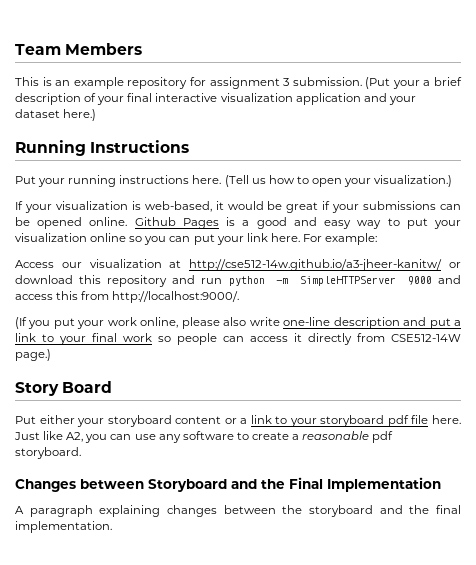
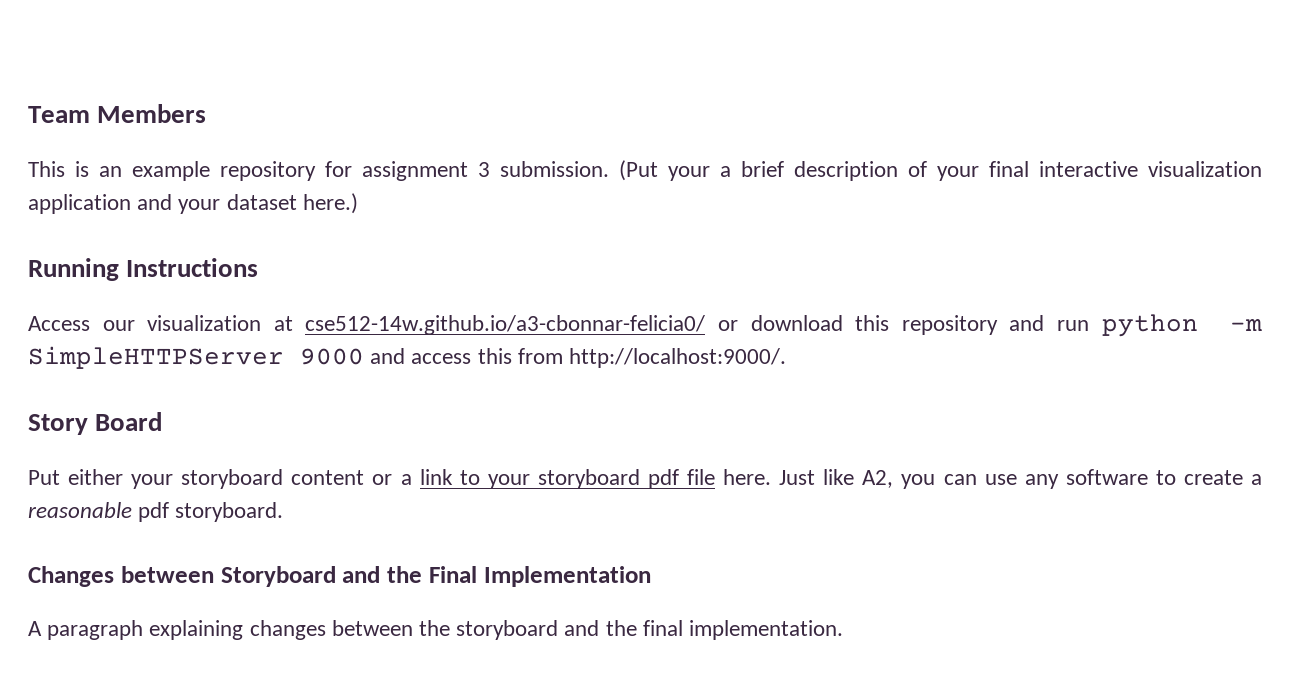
- Put your running instructions here. (Tell us how to open your visualization.)
- If your visualization is web-based, it would be great if your submissions can be opened online. Github Pages is a good and easy way to put your visualization online so you can put your link here. For example:
- Access our visualization at http://cse512-14w.github.io/a3-jheer-kanitw/ or download this repository and run python -m SimpleHTTPServer 9000 and access this from http://localhost:9000/.
+ Access our visualization at cse512-14w.github.io/a3-cbonnar-felicia0/ or download this repository and run python -m SimpleHTTPServer 9000 and access this from http://localhost:9000/.
- (If you put your work online, please also write one-line description and put a link to your final work so people can access it directly from CSE512-14W page.)

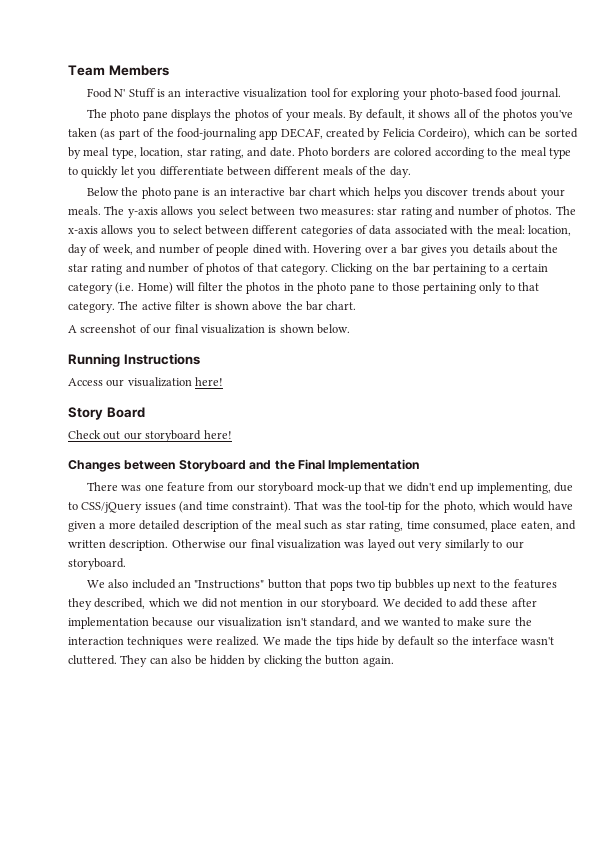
- This is an example repository for assignment 3 submission. (Put your a brief description of your final interactive visualization application and your dataset here.)
+ Food N' Stuff is an interactive visualization tool for exploring your photo-based food journal.
+ The photo pane displays the photos of your meals. By default, it shows all of the photos you've taken (as part of the food-journaling app DECAF, created by Felicia Cordeiro), which can be sorted by meal type, location, star rating, and date. Photo borders are colored according to the meal type to quickly let you differentiate between different meals of the day.
+ Below the photo pane is an interactive bar chart which helps you discover trends about your meals. The y-axis allows you select between two measures: star rating and number of photos. The x-axis allows you to select between different categories of data associated with the meal: location, day of week, and number of people dined with. Hovering over a bar gives you details about the star rating and number of photos of that category. Clicking on the bar pertaining to a certain category (i.e. Home) will filter the photos in the photo pane to those pertaining only to that category. The active filter is shown above the bar chart.
+ A screenshot of our final visualization is shown below.
- Access our visualization at cse512-14w.github.io/a3-cbonnar-felicia0/ or download this repository and run python -m SimpleHTTPServer 9000 and access this from http://localhost:9000/.
+ Access our visualization here!
  Story Board
- Put either your storyboard content or a link to your storyboard pdf file here. Just like A2, you can use any software to create a reasonable pdf storyboard.
+ Check out our storyboard here!
- A paragraph explaining changes between the storyboard and the final implementation.
+ There was one feature from our storyboard mock-up that we didn't end up implementing, due to CSS/jQuery issues (and time constraint). That was the tool-tip for the photo, which would have given a more detailed description of the meal such as star rating, time consumed, place eaten, and written description. Otherwise our final visualization was layed out very similarly to our storyboard.
+ We also included an "Instructions" button that pops two tip bubbles up next to the features they described, which we did not mention in our storyboard. We decided to add these after implementation because our visualization isn't standard, and we wanted to make sure the interaction techniques were realized. We made the tips hide by default so the interface wasn't cluttered. They can also be hidden by clicking the button again.

